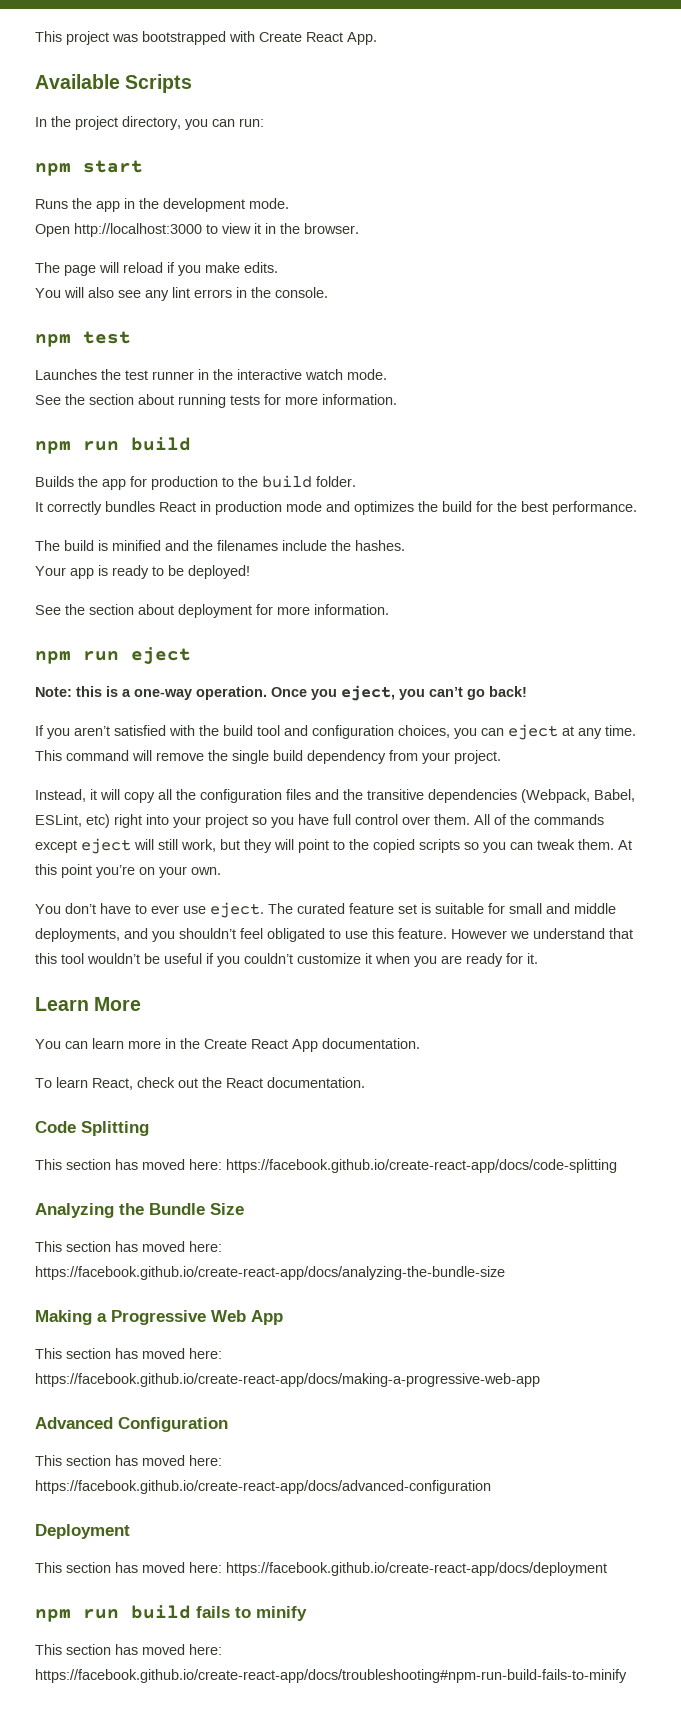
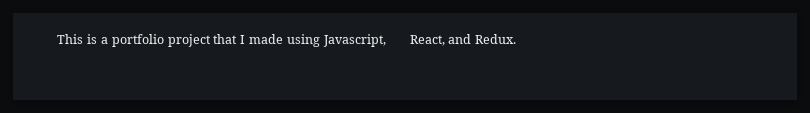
- This project was bootstrapped with Create React App.
- Available Scripts
- In the project directory, you can run:
- npm start
- Runs the app in the development mode.
- Open http://localhost:3000 to view it in the browser.
- The page will reload if you make edits.
- You will also see any lint errors in the console.
- npm test
- Launches the test runner in the interactive watch mode.
- See the section about running tests for more information.
- npm run build
- Builds the app for production to the build folder.
- It correctly bundles React in production mode and optimizes the build for the best performance.
- The build is minified and the filenames include the hashes.
- Your app is ready to be deployed!
- See the section about deployment for more information.
- npm run eject
- Note: this is a one-way operation. Once you eject, you can’t go back!
- If you aren’t satisfied with the build tool and configuration choices, you can eject at any time. This command will remove the single build dependency from your project.
- Instead, it will copy all the configuration files and the transitive dependencies (Webpack, Babel, ESLint, etc) right into your project so you have full control over them. All of the commands except eject will still work, but they will point to the copied scripts so you can tweak them. At this point you’re on your own.
- You don’t have to ever use eject. The curated feature set is suitable for small and middle deployments, and you shouldn’t feel obligated to use this feature. However we understand that this tool wouldn’t be useful if you couldn’t customize it when you are ready for it.
- Learn More
- You can learn more in the Create React App documentation.
- To learn React, check out the React documentation.
- Code Splitting
- This section has moved here: https://facebook.github.io/create-react-app/docs/code-splitting
- Analyzing the Bundle Size
- This section has moved here: https://facebook.github.io/create-react-app/docs/analyzing-the-bundle-size
- Making a Progressive Web App
- This section has moved here: https://facebook.github.io/create-react-app/docs/making-a-progressive-web-app
- Advanced Configuration
- This section has moved here: https://facebook.github.io/create-react-app/docs/advanced-configuration
- Deployment
- This section has moved here: https://facebook.github.io/create-react-app/docs/deployment
- npm run build fails to minify
- This section has moved here: https://facebook.github.io/create-react-app/docs/troubleshooting#npm-run-build-fails-to-minify
+ This is a portfolio project that I made using Javascript, React, and Redux.

